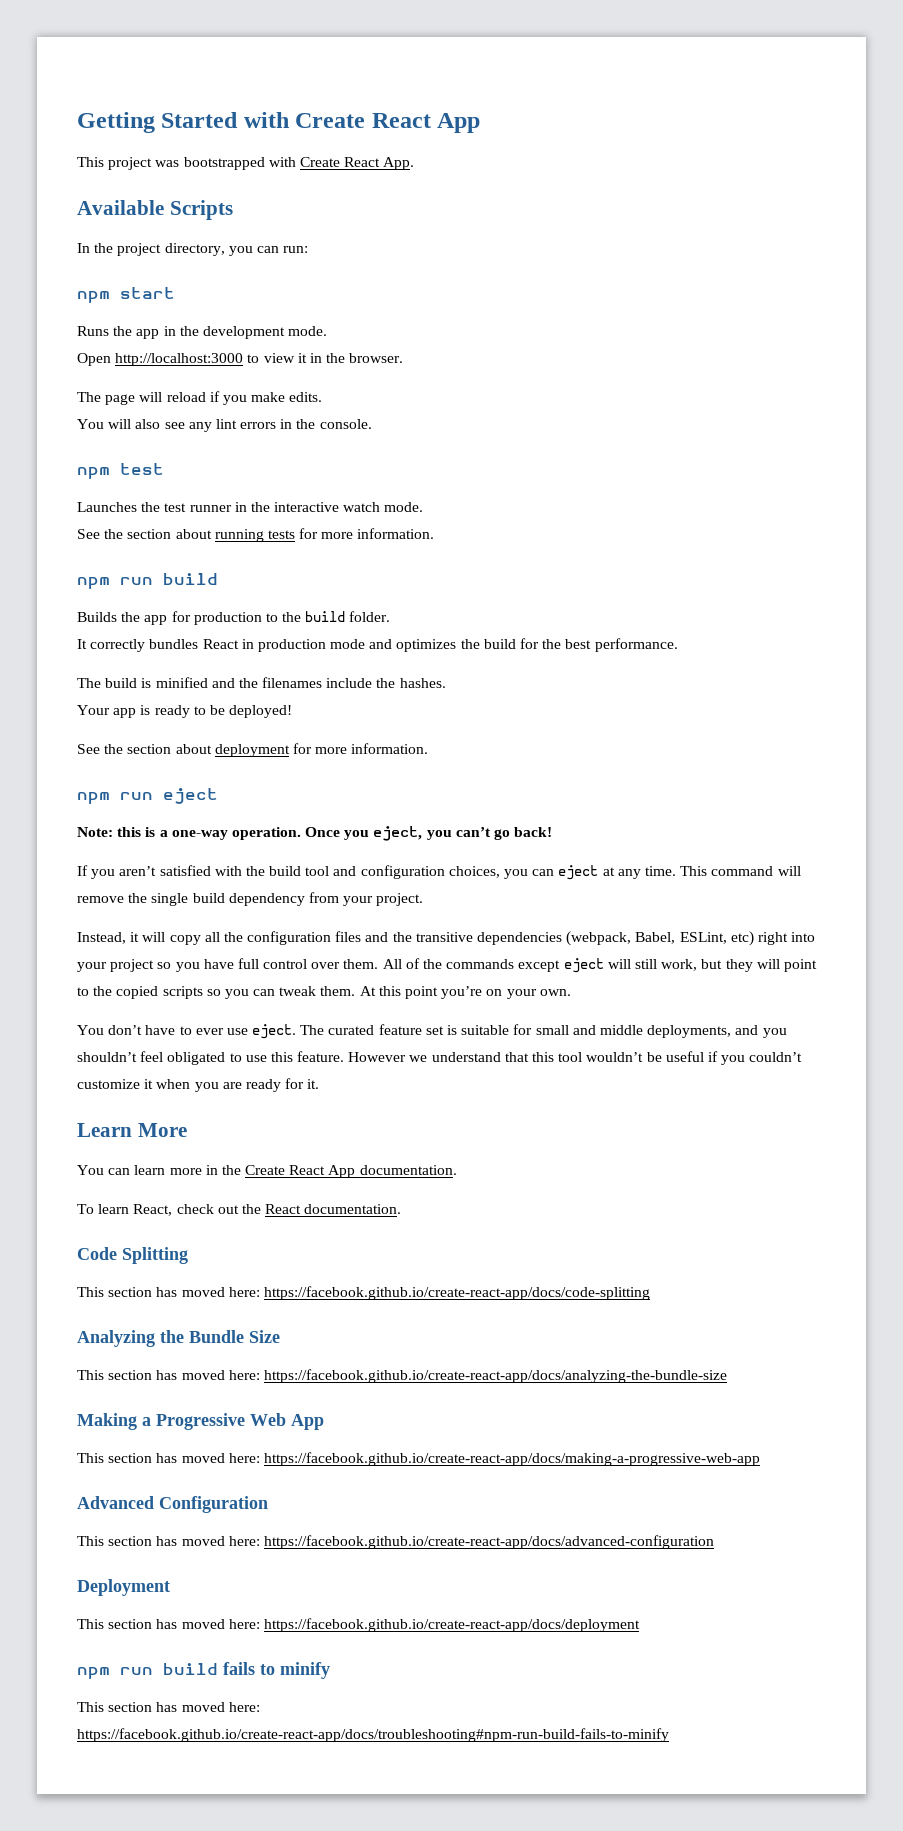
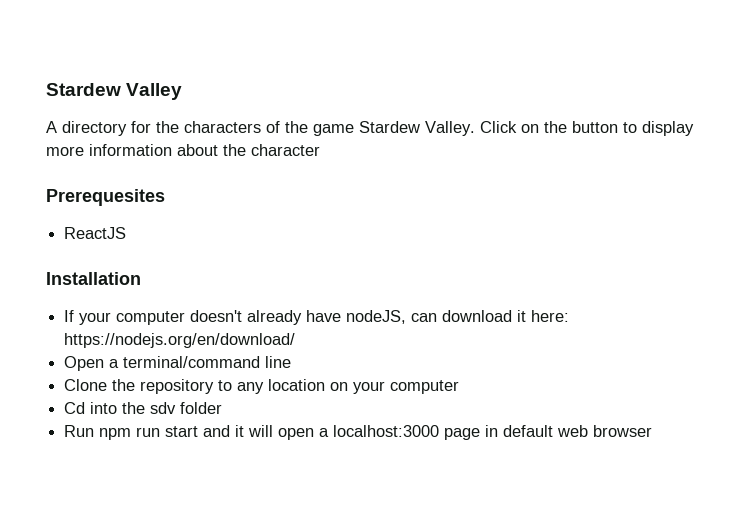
- Getting Started with Create React App
- This project was bootstrapped with Create React App.
- Available Scripts
- In the project directory, you can run:
- npm start
- Runs the app in the development mode.
- Open http://localhost:3000 to view it in the browser.
- The page will reload if you make edits.
- You will also see any lint errors in the console.
- npm test
- Launches the test runner in the interactive watch mode.
- See the section about running tests for more information.
- npm run build
- Builds the app for production to the build folder.
- It correctly bundles React in production mode and optimizes the build for the best performance.
- The build is minified and the filenames include the hashes.
- Your app is ready to be deployed!
- See the section about deployment for more information.
- npm run eject
- Note: this is a one-way operation. Once you eject, you can’t go back!
- If you aren’t satisfied with the build tool and configuration choices, you can eject at any time. This command will remove the single build dependency from your project.
- Instead, it will copy all the configuration files and the transitive dependencies (webpack, Babel, ESLint, etc) right into your project so you have full control over them. All of the commands except eject will still work, but they will point to the copied scripts so you can tweak them. At this point you’re on your own.
- You don’t have to ever use eject. The curated feature set is suitable for small and middle deployments, and you shouldn’t feel obligated to use this feature. However we understand that this tool wouldn’t be useful if you couldn’t customize it when you are ready for it.
- Learn More
- You can learn more in the Create React App documentation.
- To learn React, check out the React documentation.
- Code Splitting
- This section has moved here: https://facebook.github.io/create-react-app/docs/code-splitting
- Analyzing the Bundle Size
- This section has moved here: https://facebook.github.io/create-react-app/docs/analyzing-the-bundle-size
- Making a Progressive Web App
- This section has moved here: https://facebook.github.io/create-react-app/docs/making-a-progressive-web-app
- Advanced Configuration
- This section has moved here: https://facebook.github.io/create-react-app/docs/advanced-configuration
- Deployment
- This section has moved here: https://facebook.github.io/create-react-app/docs/deployment
- npm run build fails to minify
- This section has moved here: https://facebook.github.io/create-react-app/docs/troubleshooting#npm-run-build-fails-to-minify
+ Stardew Valley
+ A directory for the characters of the game Stardew Valley. Click on the button to display more information about the character
+ Prerequesites
+ ReactJS
+ Installation
+ If your computer doesn't already have nodeJS, can download it here: https://nodejs.org/en/download/
+ Open a terminal/command line
+ Clone the repository to any location on your computer
+ Cd into the sdv folder
+ Run npm run start and it will open a localhost:3000 page in default web browser

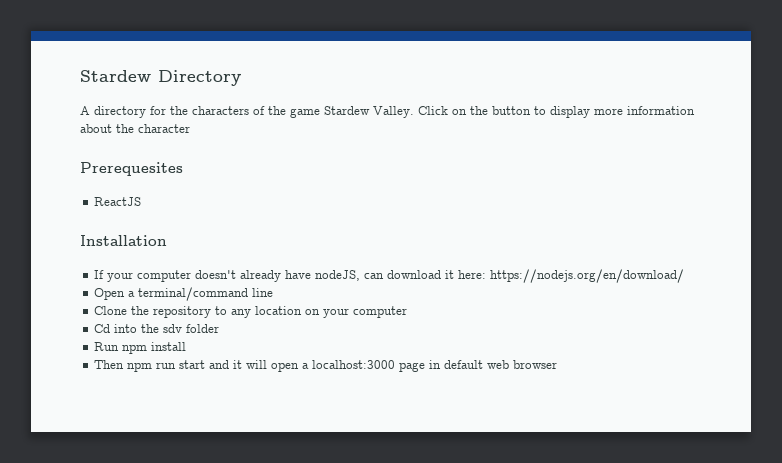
- Stardew Valley
+ Stardew Directory
- Run npm run start and it will open a localhost:3000 page in default web browser
+ Run npm install
+ Then npm run start and it will open a localhost:3000 page in default web browser

